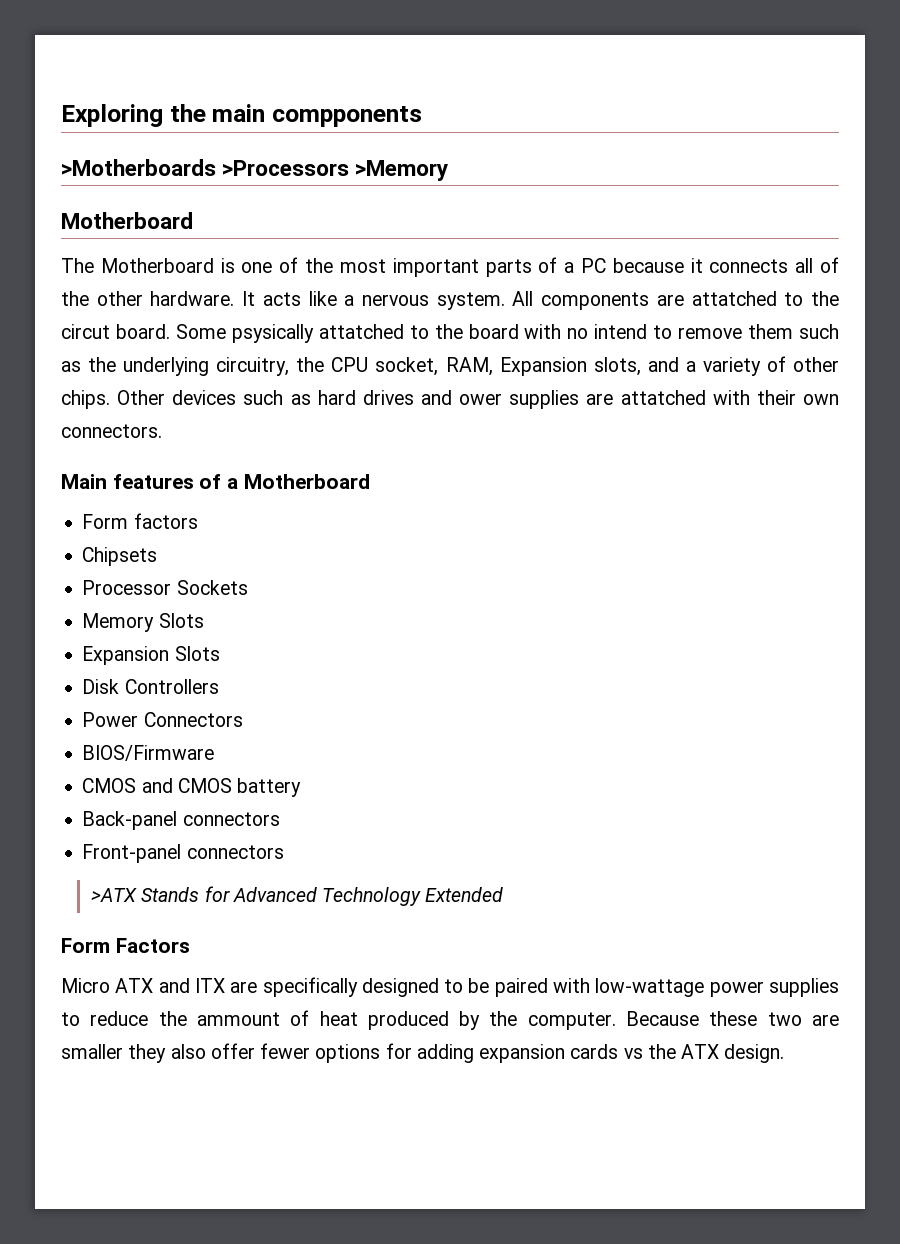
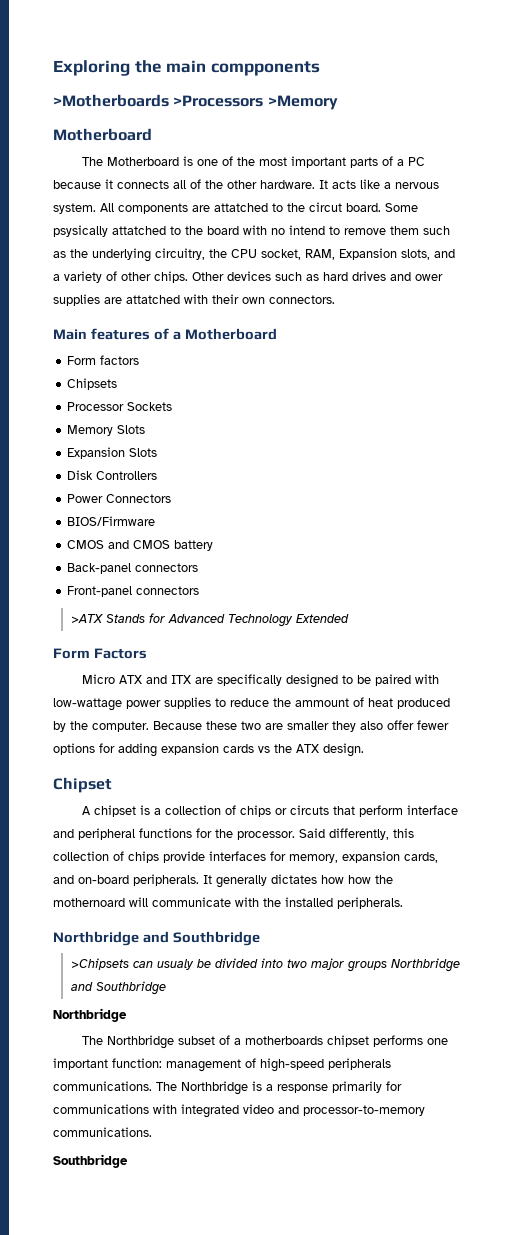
+ Chipset
+ A chipset is a collection of chips or circuts that perform interface and peripheral functions for the processor. Said differently, this collection of chips provide interfaces for memory, expansion cards, and on-board peripherals. It generally dictates how how the mothernoard will communicate with the installed peripherals.
+ Northbridge and Southbridge
+ >Chipsets can usualy be divided into two major groups Northbridge and Southbridge
+ Northbridge
+ The Northbridge subset of a motherboards chipset performs one important function: management of high-speed peripherals communications. The Northbridge is a response primarily for communications with integrated video and processor-to-memory communications.
+ Southbridge

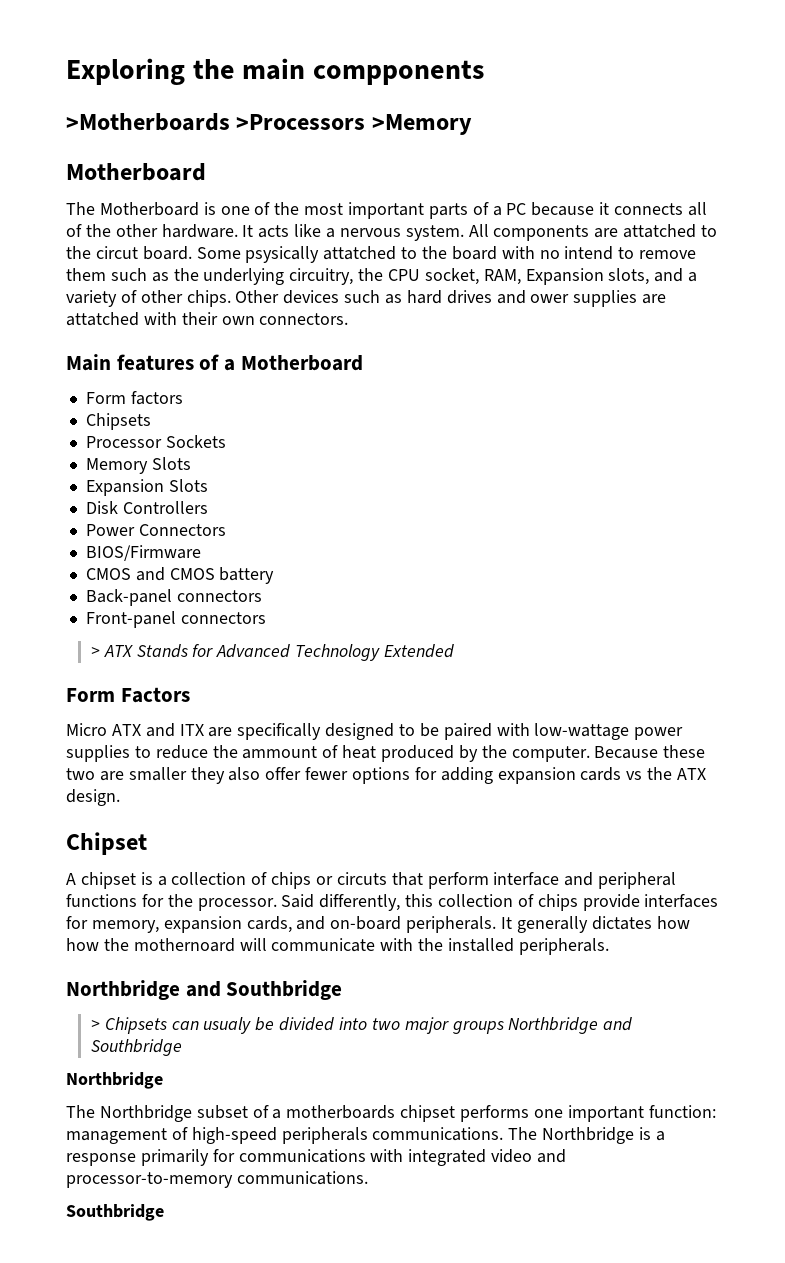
- >ATX Stands for Advanced Technology Extended
+ > ATX Stands for Advanced Technology Extended
- >Chipsets can usualy be divided into two major groups Northbridge and Southbridge
+ > Chipsets can usualy be divided into two major groups Northbridge and Southbridge

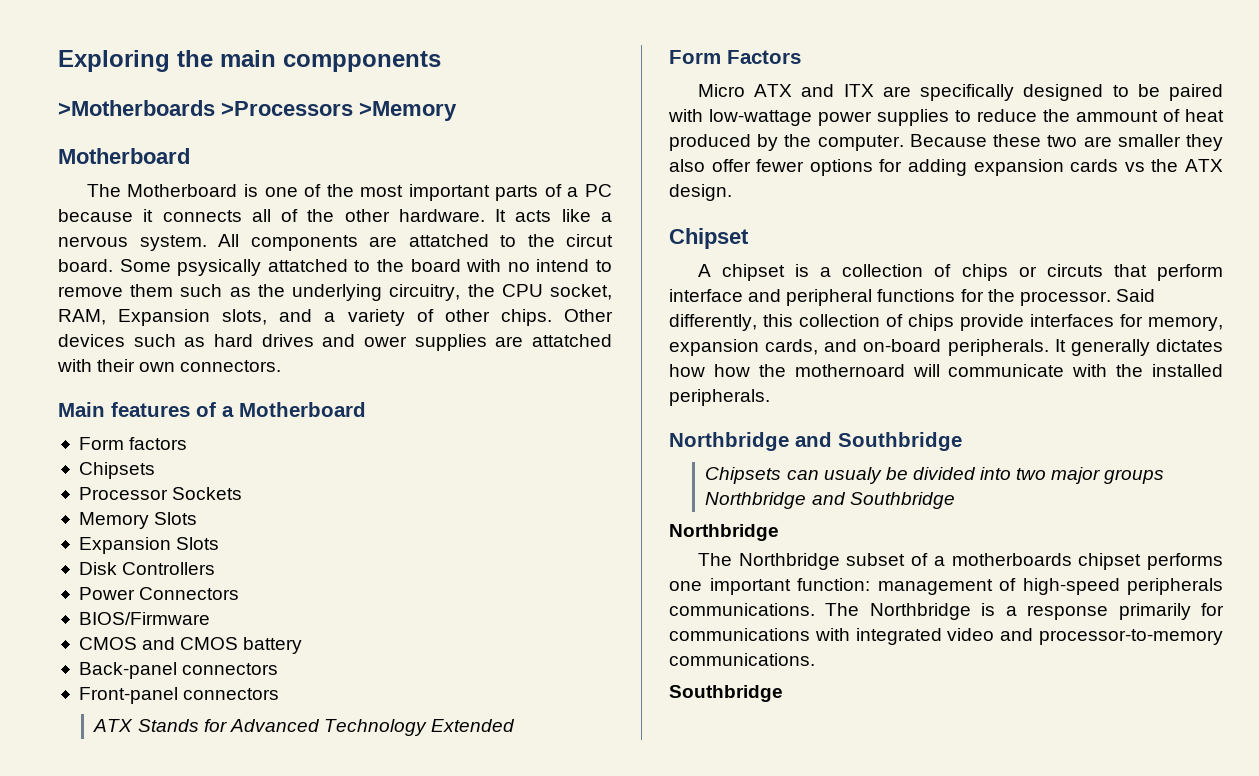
- > ATX Stands for Advanced Technology Extended
+ ATX Stands for Advanced Technology Extended
- > Chipsets can usualy be divided into two major groups Northbridge and Southbridge
+ Chipsets can usualy be divided into two major groups Northbridge and Southbridge

